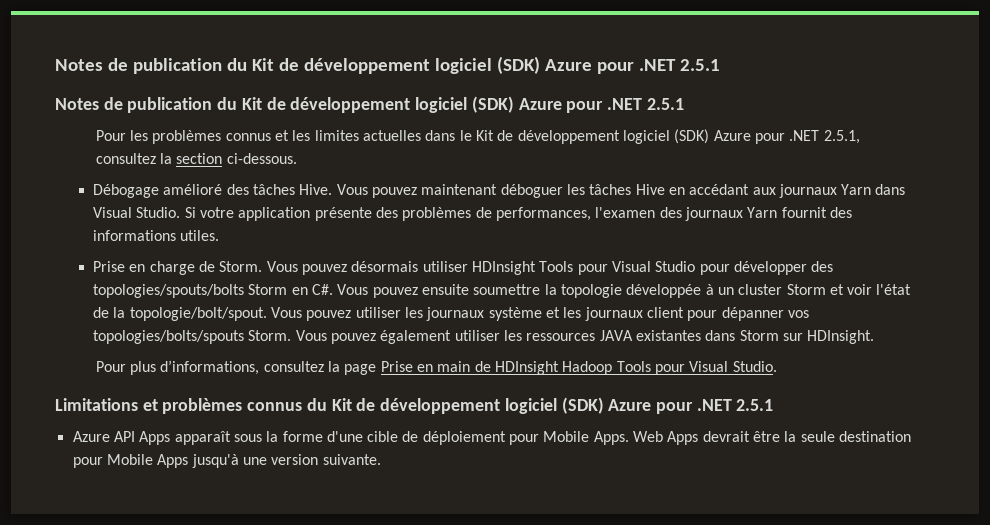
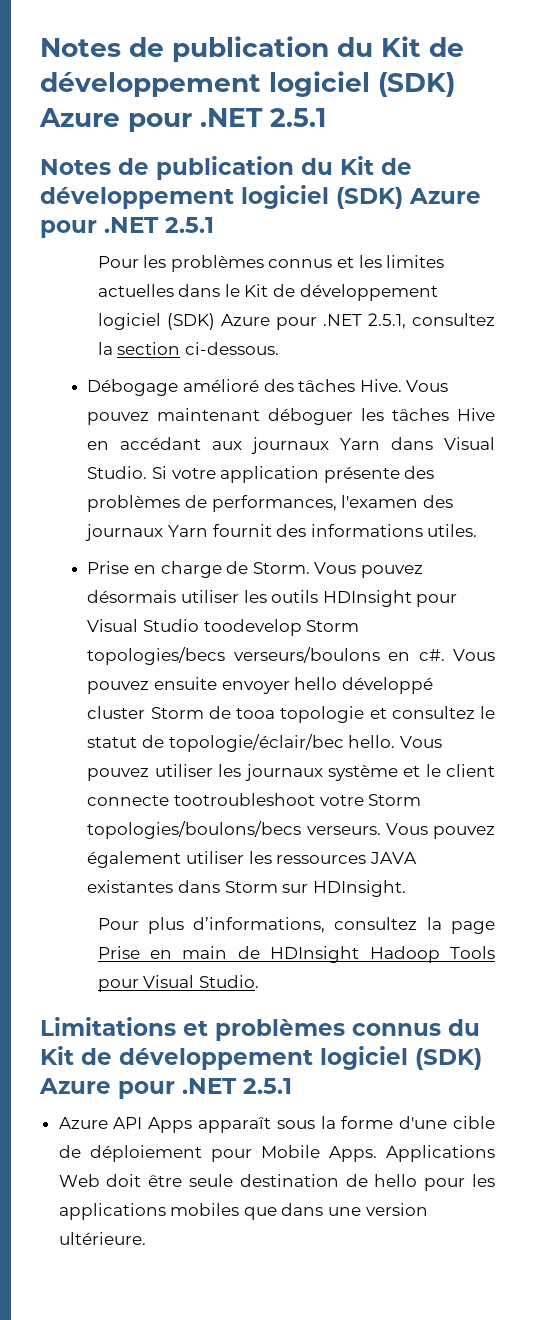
- Vous pouvez désormais utiliser HDInsight Tools pour Visual Studio pour développer des topologies/spouts/bolts Storm en C#. Vous pouvez ensuite soumettre la topologie développée à un cluster Storm et voir l'état de la topologie/bolt/spout.
+ Vous pouvez désormais utiliser les outils HDInsight pour Visual Studio toodevelop Storm topologies/becs verseurs/boulons en c#. Vous pouvez ensuite envoyer hello développé cluster Storm de tooa topologie et consultez le statut de topologie/éclair/bec hello.
- Vous pouvez utiliser les journaux système et les journaux client pour dépanner vos topologies/bolts/spouts Storm.
+ Vous pouvez utiliser les journaux système et le client connecte tootroubleshoot votre Storm topologies/boulons/becs verseurs.
- Web Apps devrait être la seule destination pour Mobile Apps jusqu'à une version suivante.
+ Applications Web doit être seule destination de hello pour les applications mobiles que dans une version ultérieure.

